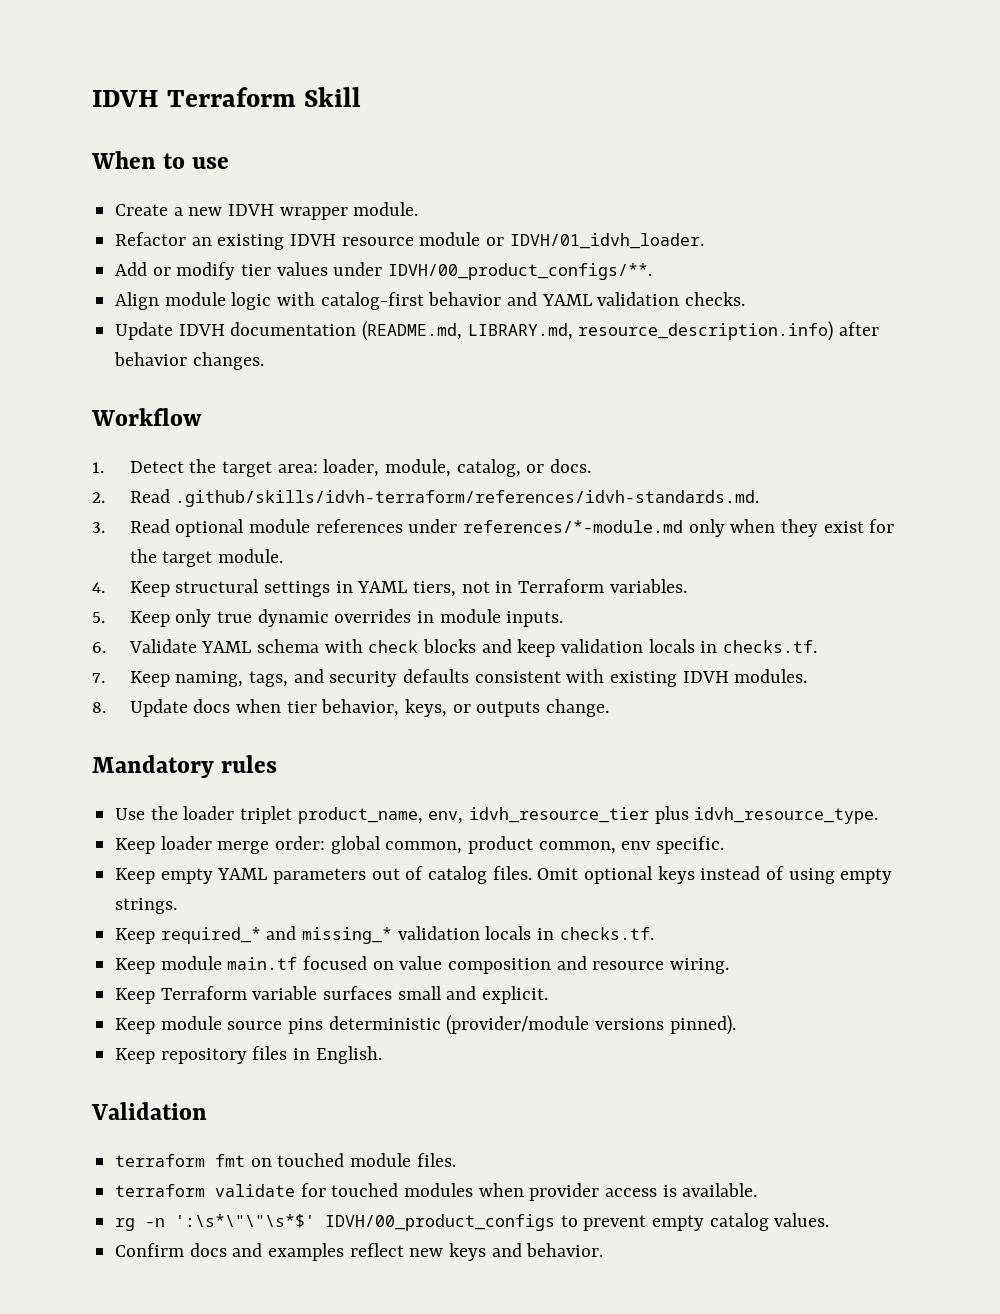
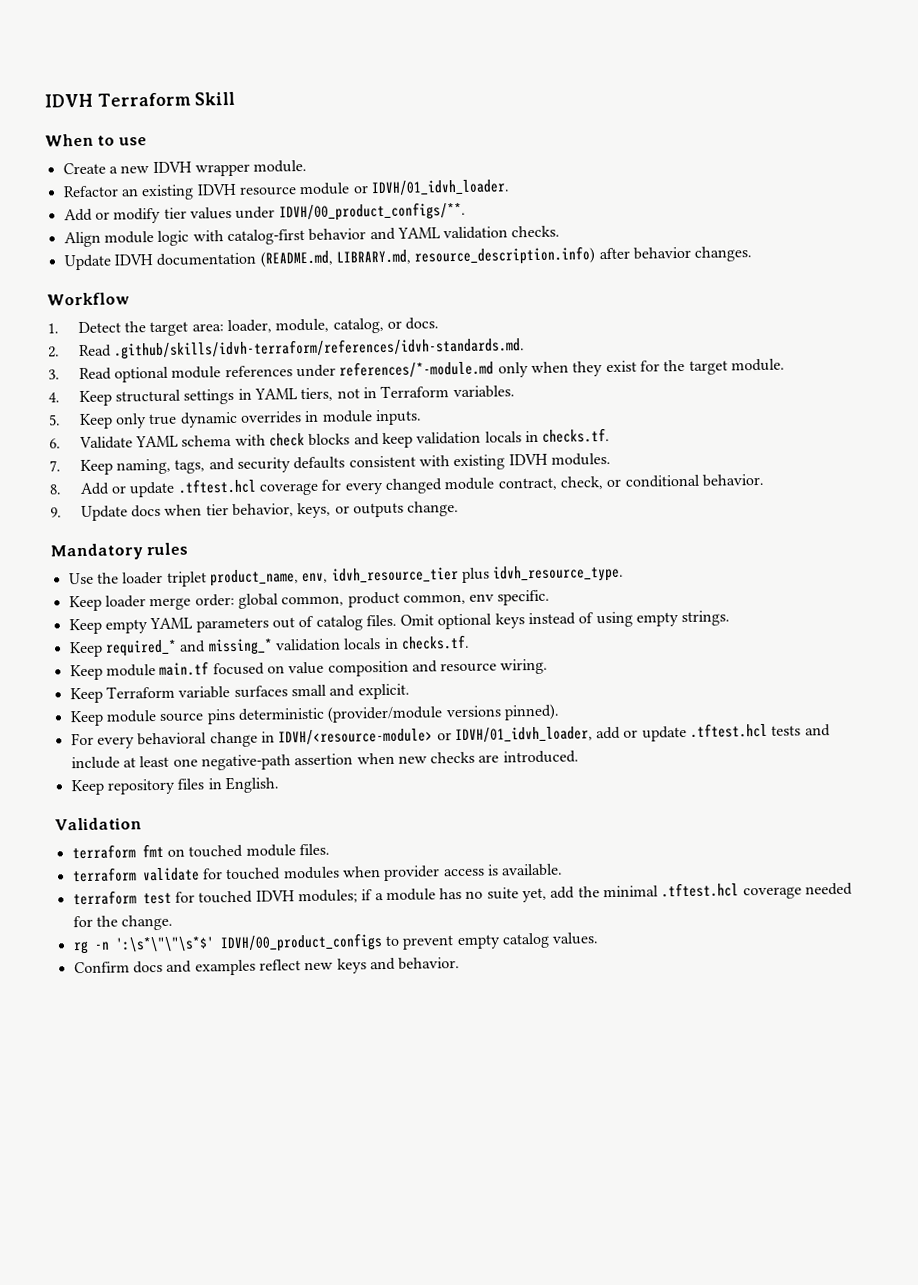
- 8. Update docs when tier behavior, keys, or outputs change.
+ 8. Add or update .tftest.hcl coverage for every changed module contract, check, or conditional behavior.
+ 9. Update docs when tier behavior, keys, or outputs change.
+ For every behavioral change in IDVH/<resource-module> or IDVH/01_idvh_loader, add or update .tftest.hcl tests and include at least one negative-path assertion when new checks are introduced.
+ terraform test for touched IDVH modules; if a module has no suite yet, add the minimal .tftest.hcl coverage needed for the change.

